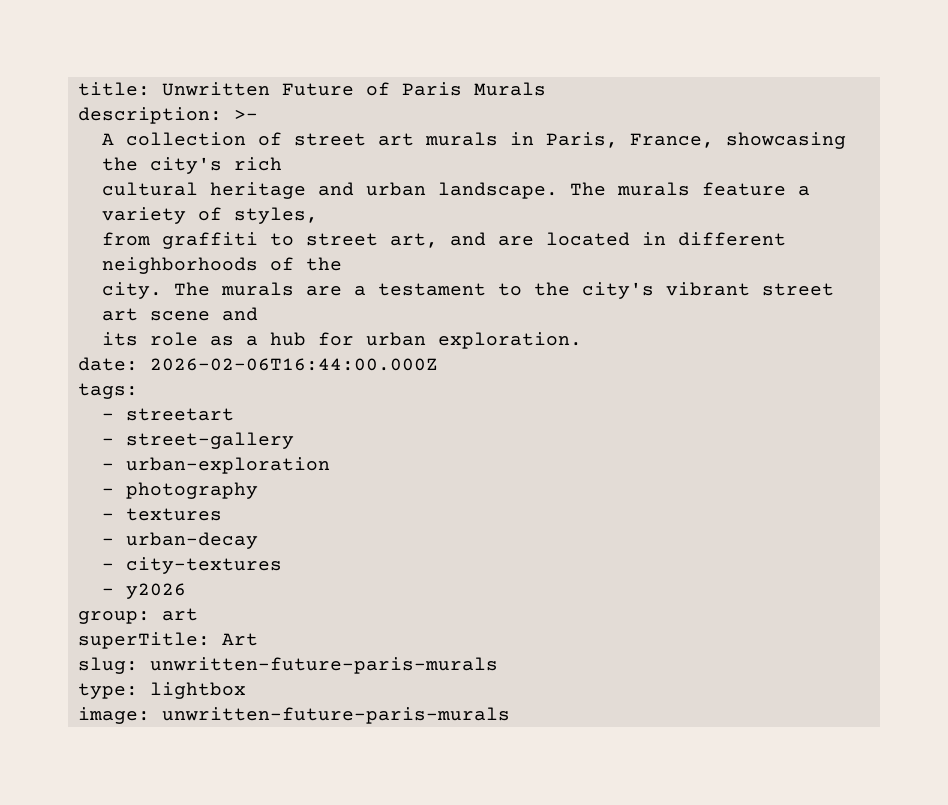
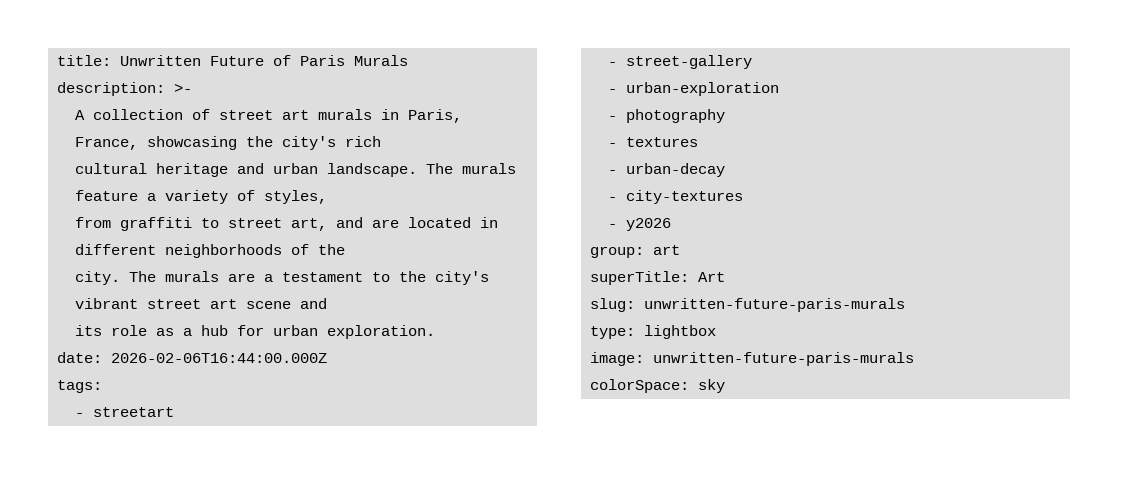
+ colorSpace: sky

